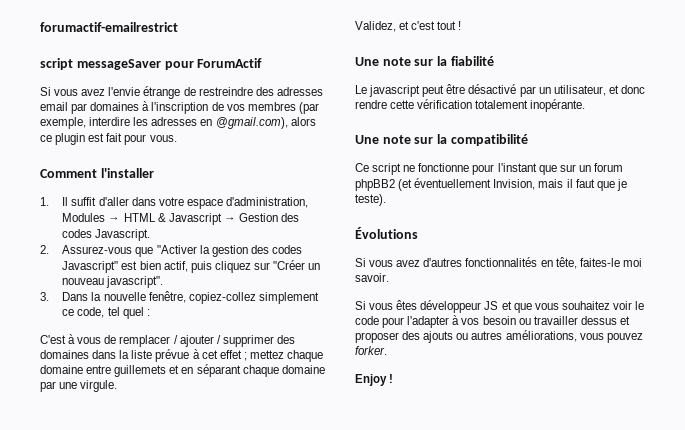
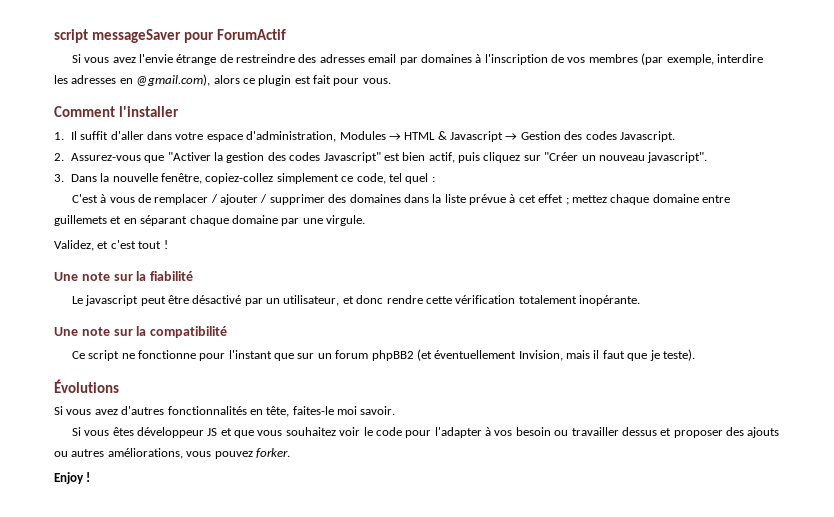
- forumactif-emailrestrict

